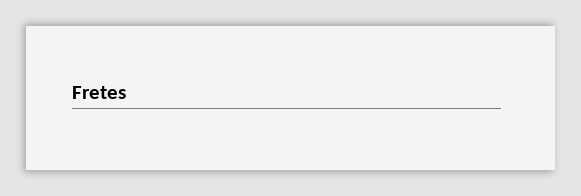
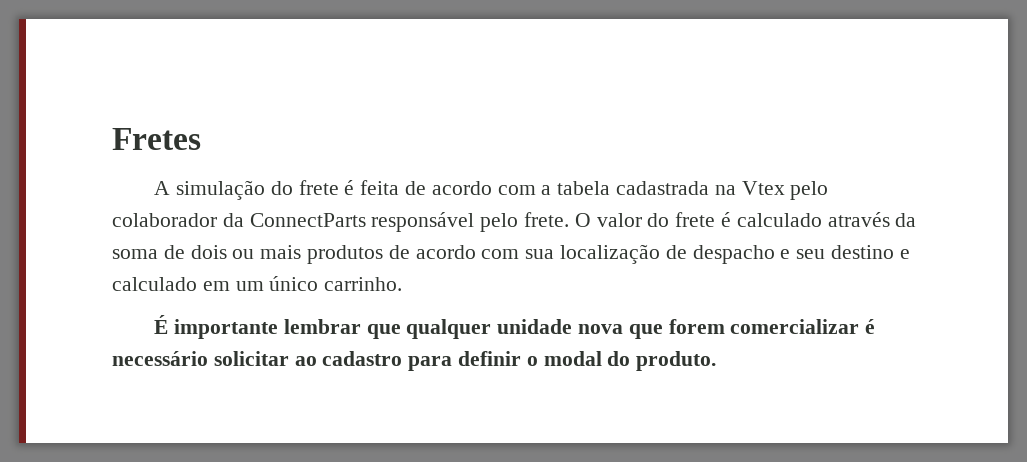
+ A simulação do frete é feita de acordo com a tabela cadastrada na Vtex pelo colaborador da ConnectParts responsável pelo frete. O valor do frete é calculado através da soma de dois ou mais produtos de acordo com sua localização de despacho e seu destino e calculado em um único carrinho.
+ É importante lembrar que qualquer unidade nova que forem comercializar é necessário solicitar ao cadastro para definir o modal do produto.

